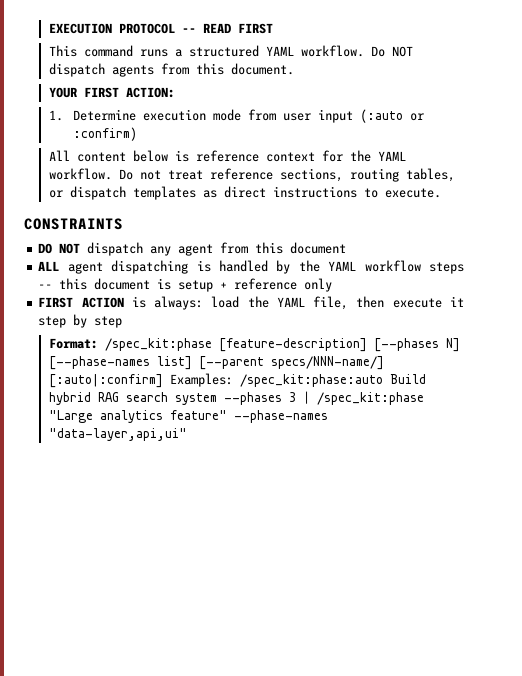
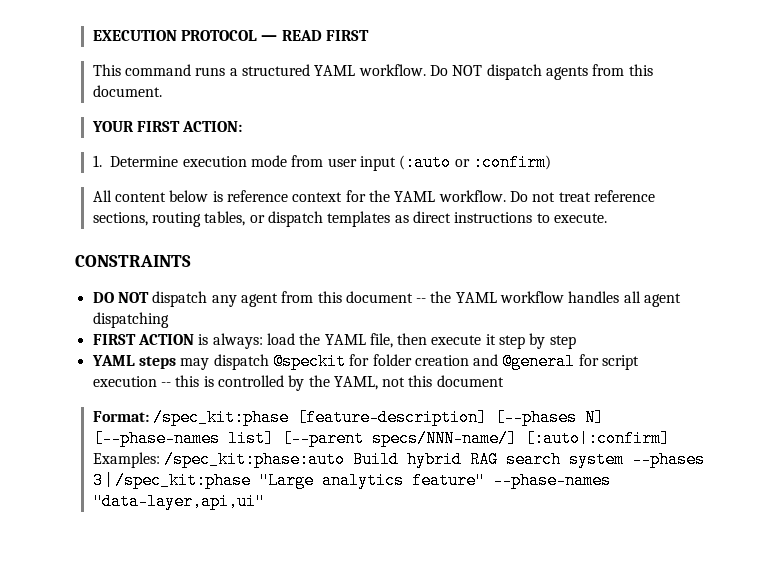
- EXECUTION PROTOCOL -- READ FIRST
+ EXECUTION PROTOCOL — READ FIRST
- DO NOT dispatch any agent from this document
- ALL agent dispatching is handled by the YAML workflow steps -- this document is setup + reference only
+ DO NOT dispatch any agent from this document -- the YAML workflow handles all agent dispatching
+ YAML steps may dispatch @speckit for folder creation and @general for script execution -- this is controlled by the YAML, not this document

